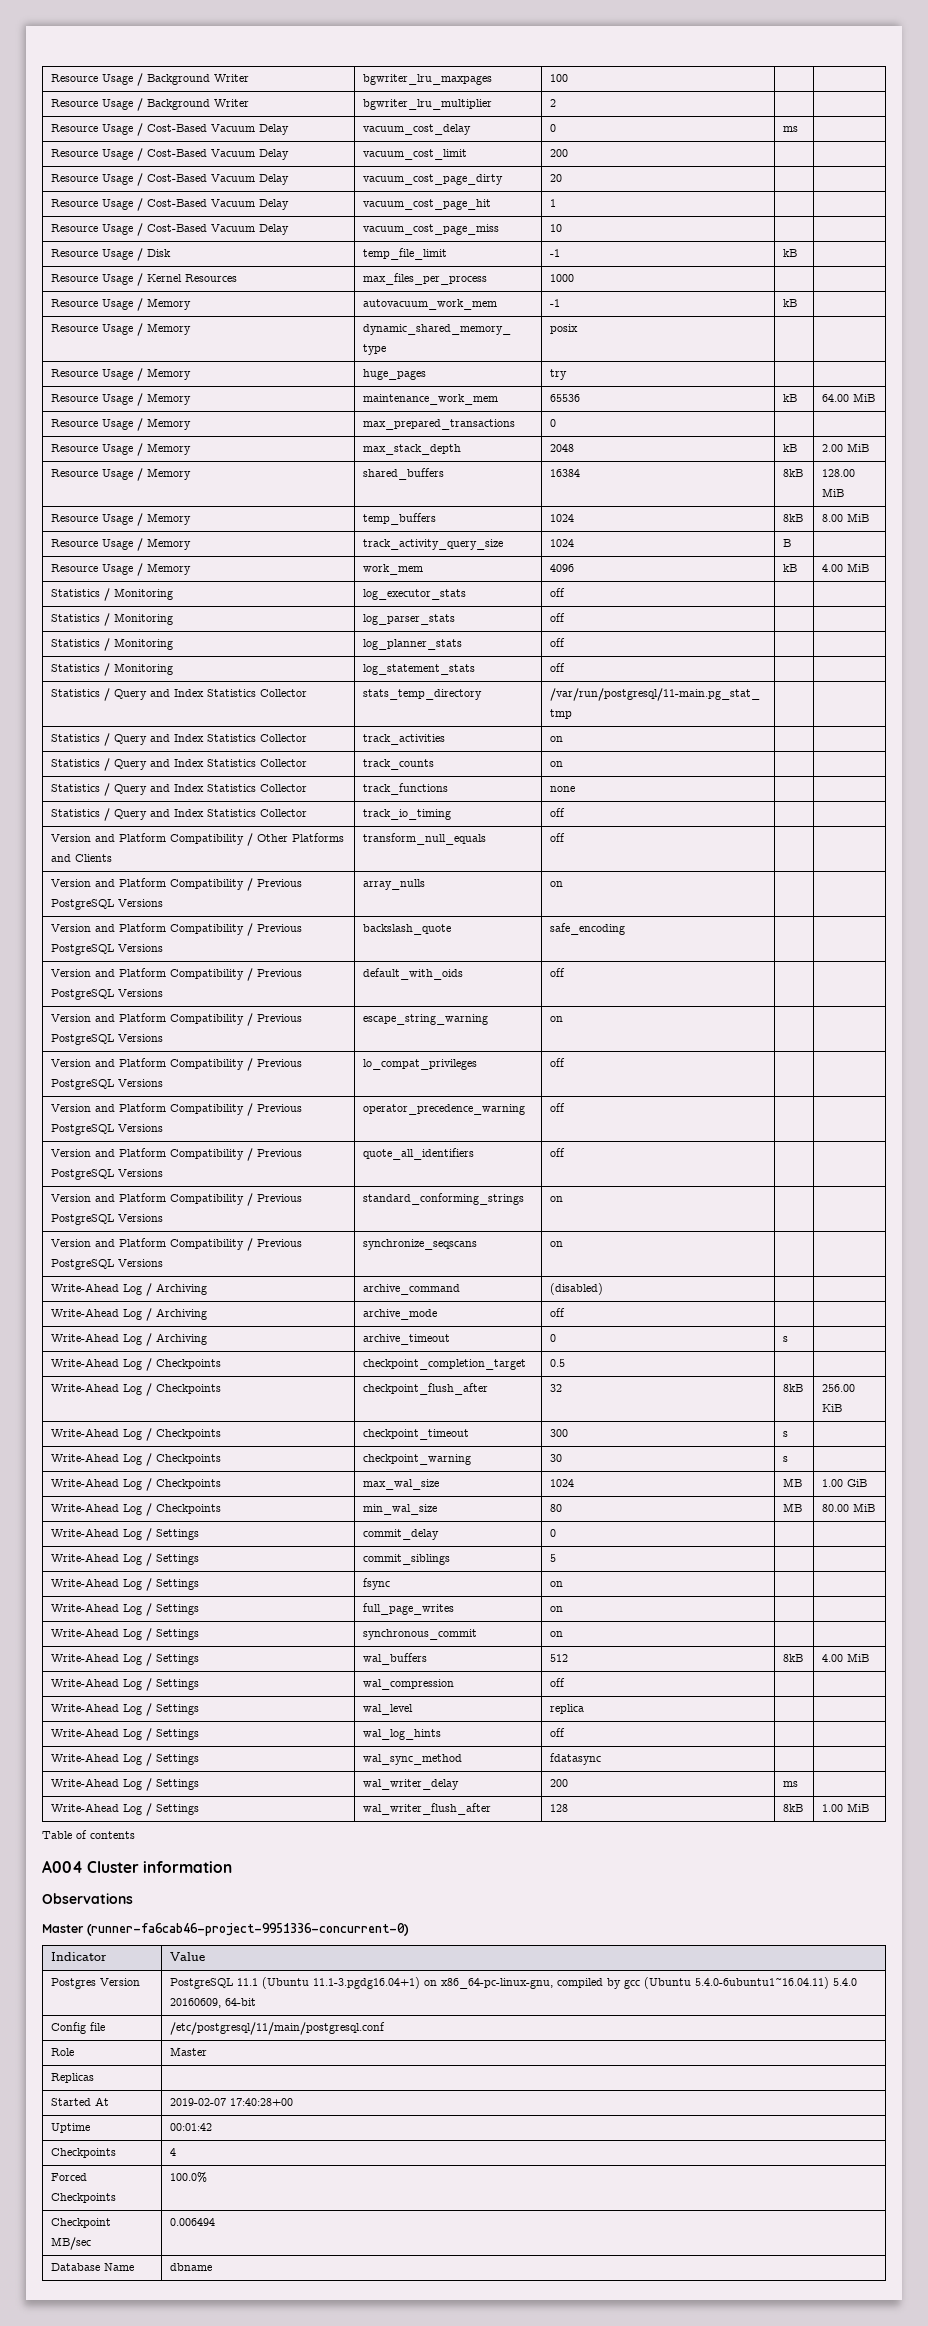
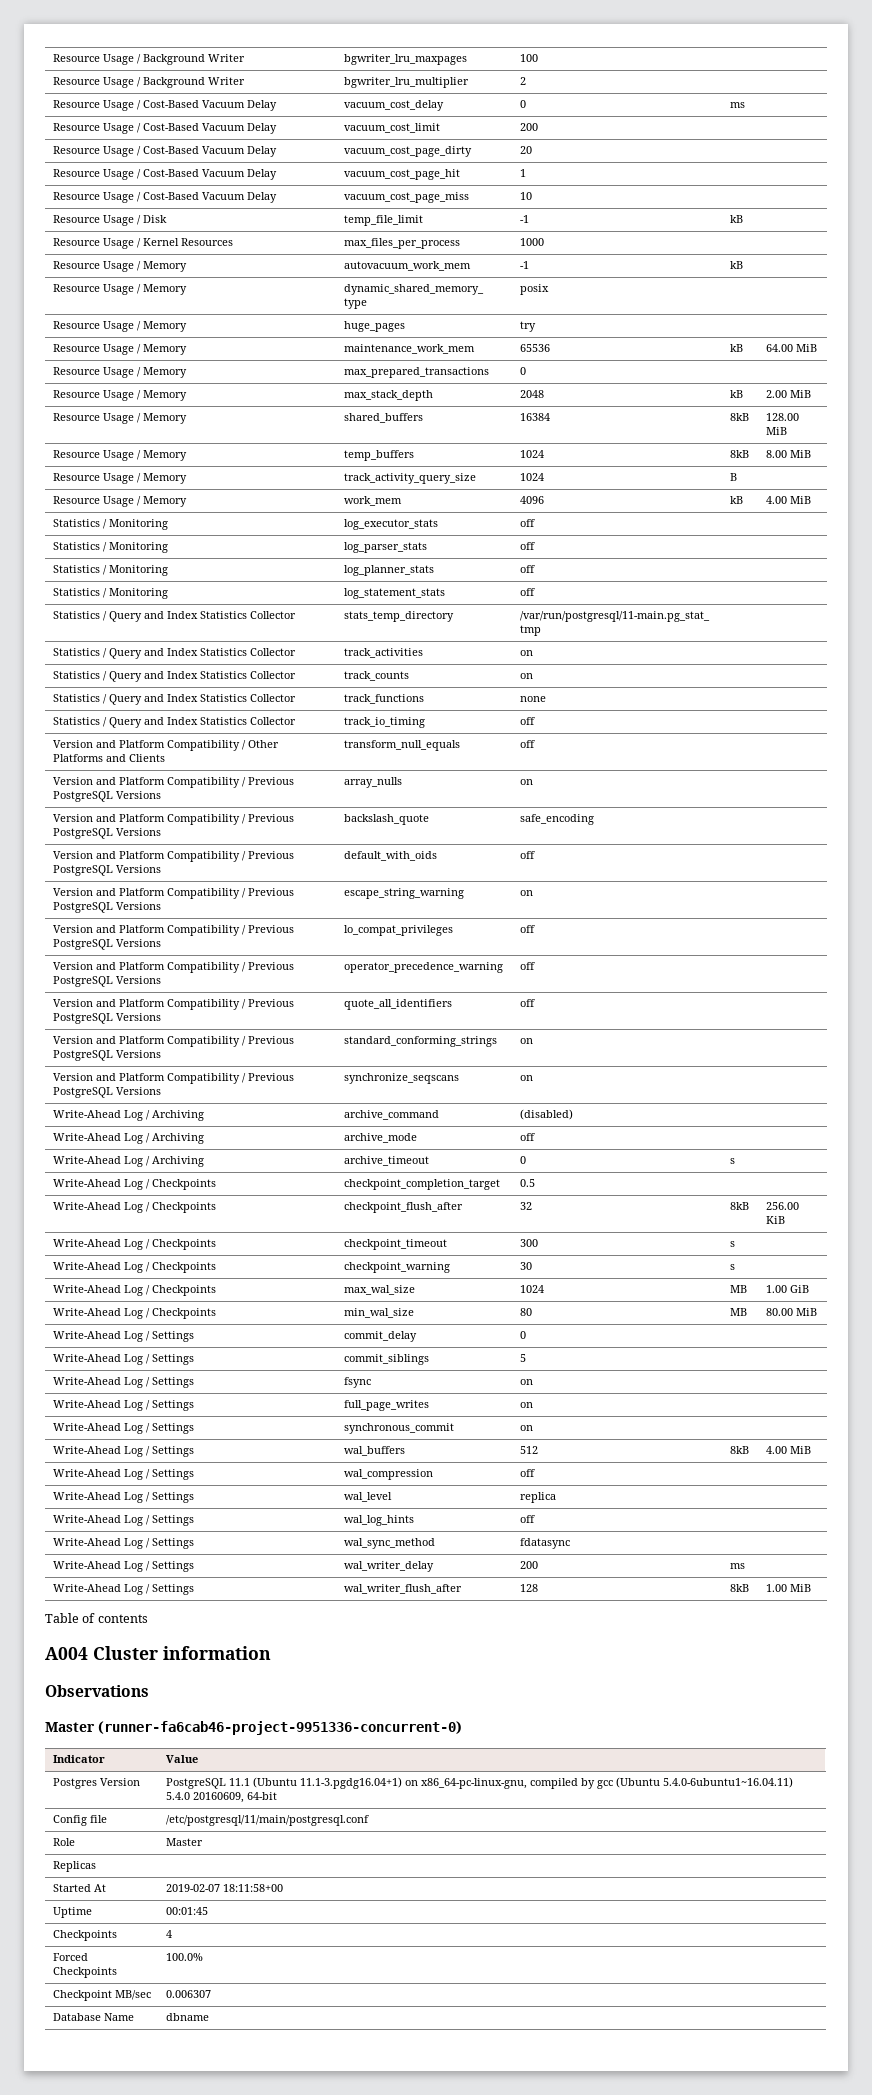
- Started At | 2019-02-07 17:40:28+00
+ Started At | 2019-02-07 18:11:58+00
- Uptime | 00:01:42
+ Uptime | 00:01:45
- Checkpoint MB/sec | 0.006494
+ Checkpoint MB/sec | 0.006307

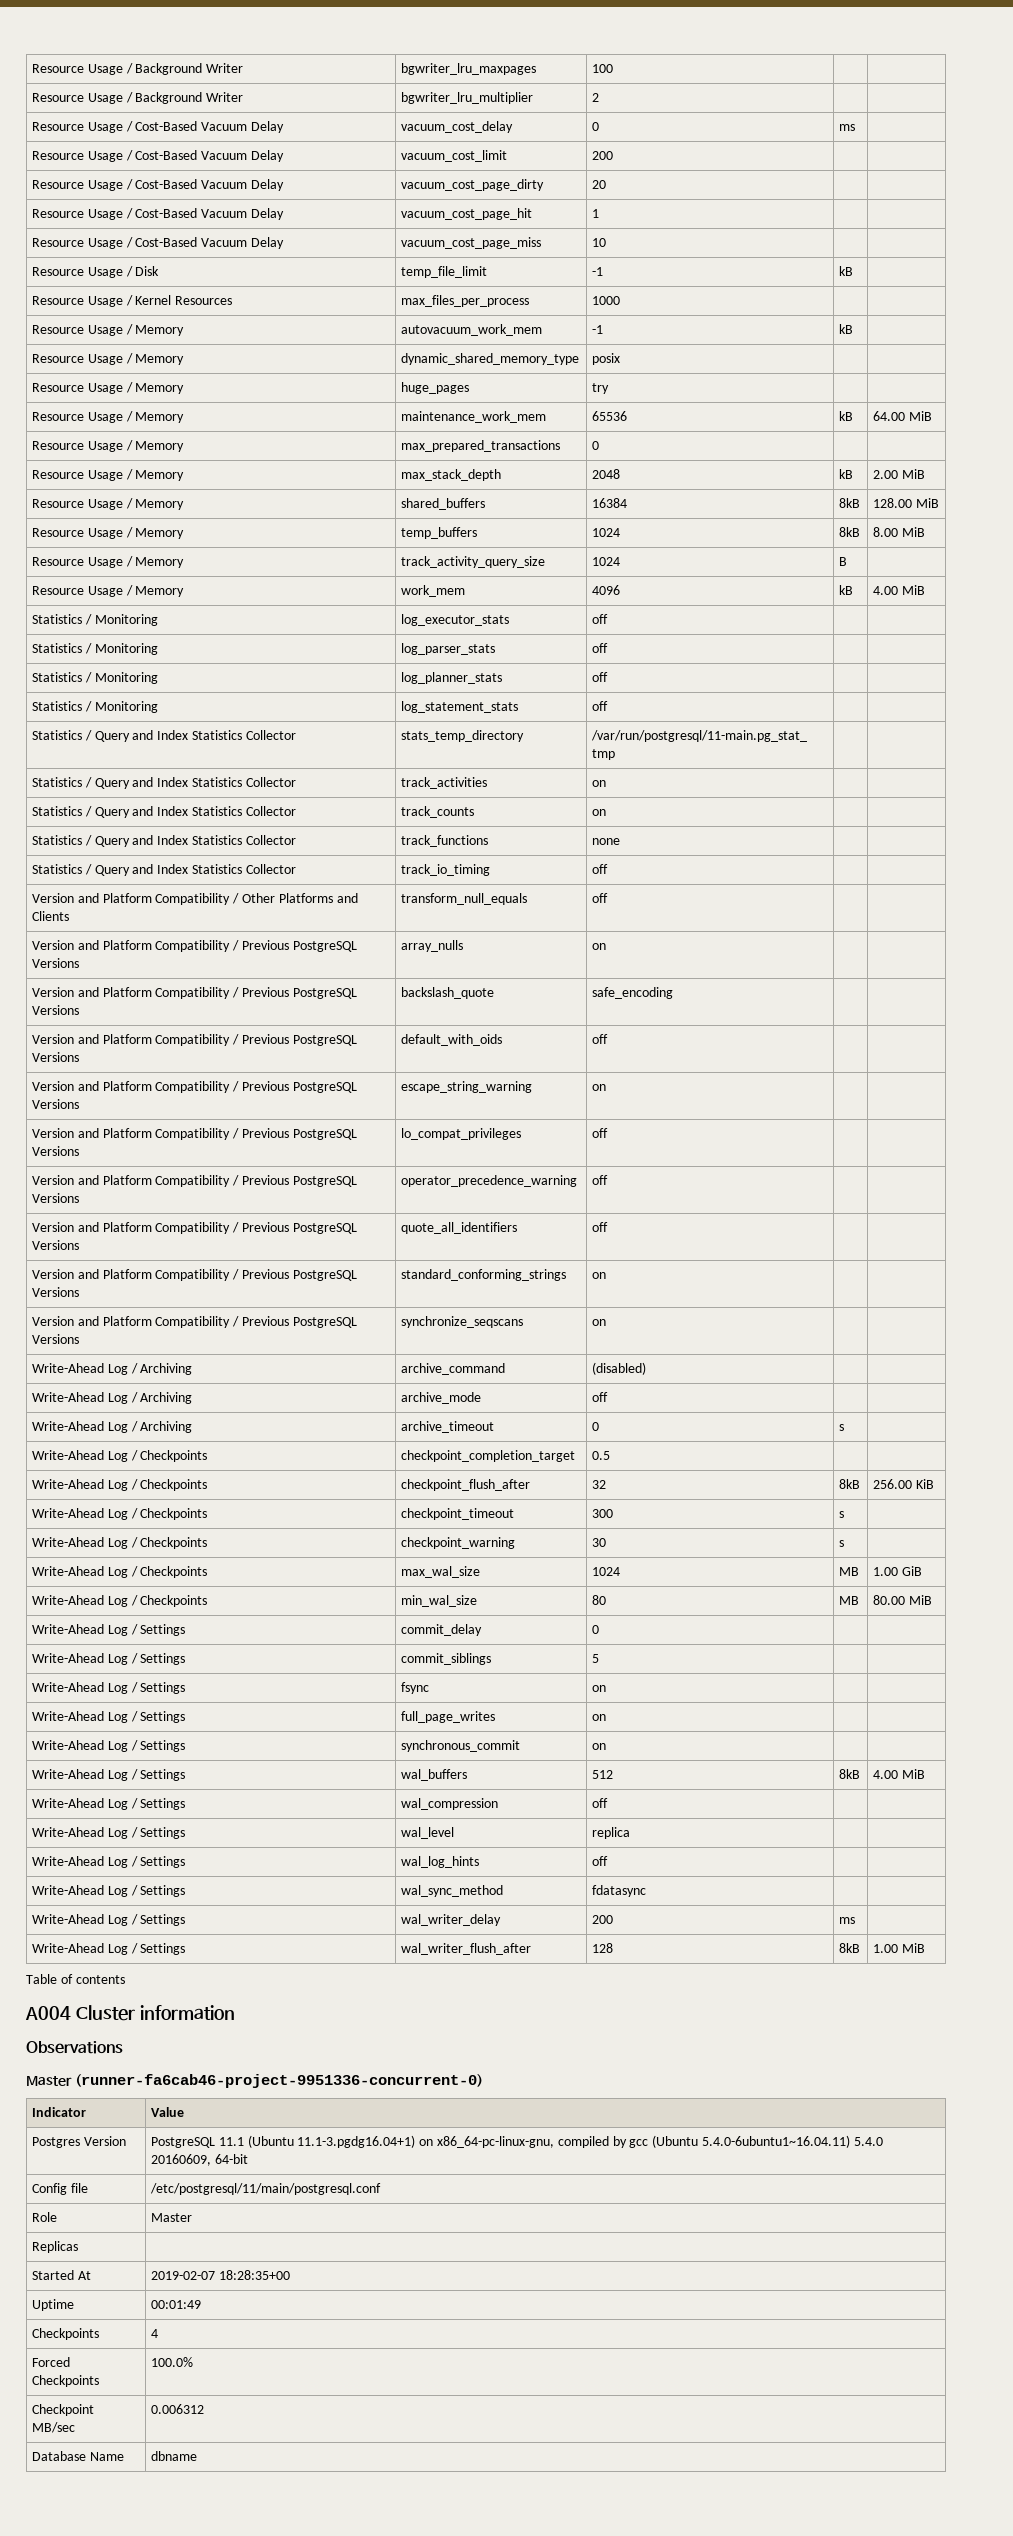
- Started At | 2019-02-07 18:11:58+00
+ Started At | 2019-02-07 18:28:35+00
- Uptime | 00:01:45
+ Uptime | 00:01:49
- Checkpoint MB/sec | 0.006307
+ Checkpoint MB/sec | 0.006312

